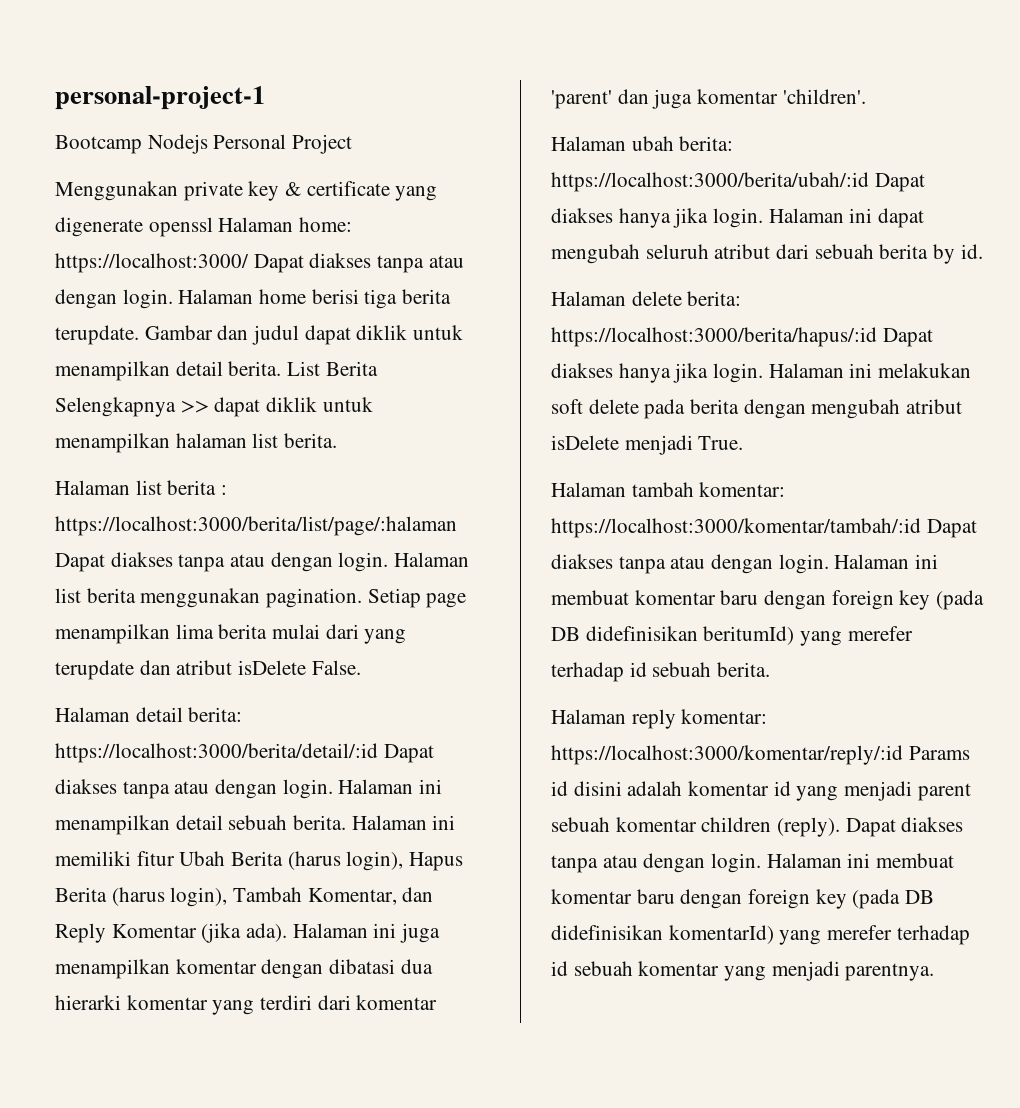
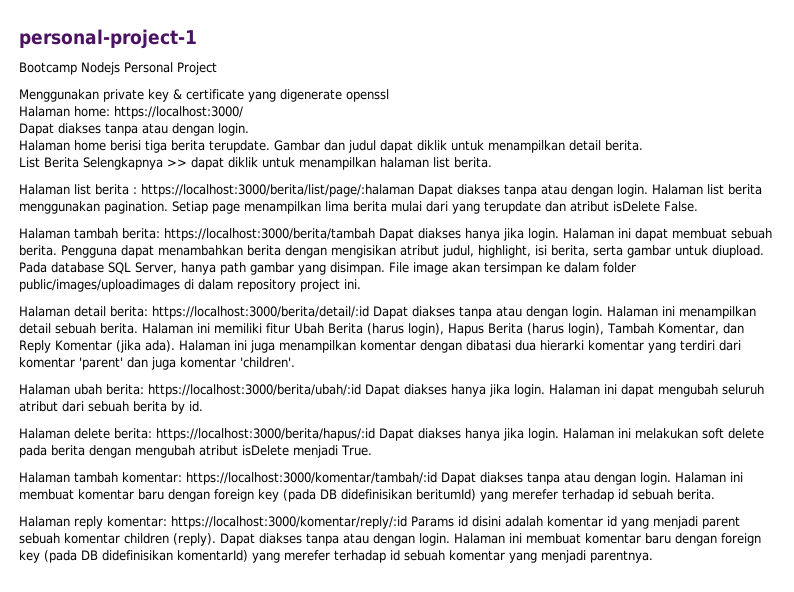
- Menggunakan private key & certificate yang digenerate openssl Halaman home: https://localhost:3000/ Dapat diakses tanpa atau dengan login. Halaman home berisi tiga berita terupdate.
+ Menggunakan private key & certificate yang digenerate openssl
+ Halaman home: https://localhost:3000/
+ Dapat diakses tanpa atau dengan login.
+ Halaman home berisi tiga berita terupdate.
- Gambar dan judul dapat diklik untuk menampilkan detail berita. List Berita Selengkapnya >> dapat diklik untuk menampilkan halaman list berita.
+ Gambar dan judul dapat diklik untuk menampilkan detail berita.
+ List Berita Selengkapnya >> dapat diklik untuk menampilkan halaman list berita.
+ Halaman tambah berita: https://localhost:3000/berita/tambah Dapat diakses hanya jika login. Halaman ini dapat membuat sebuah berita. Pengguna dapat menambahkan berita dengan mengisikan atribut judul, highlight, isi berita, serta gambar untuk diupload. Pada database SQL Server, hanya path gambar yang disimpan. File image akan tersimpan ke dalam folder public/images/uploadimages di dalam repository project ini.

